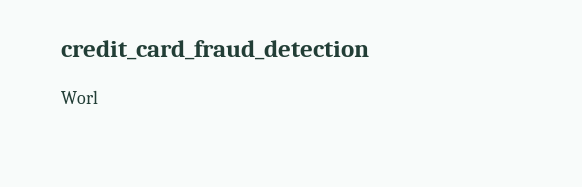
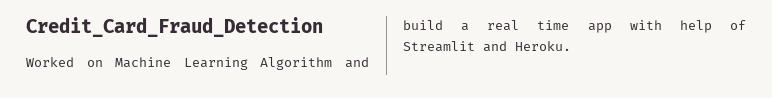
- credit_card_fraud_detection
- Worl
+ Credit_Card_Fraud_Detection
+ Worked on Machine Learning Algorithm and build a real time app with help of Streamlit and Heroku.

